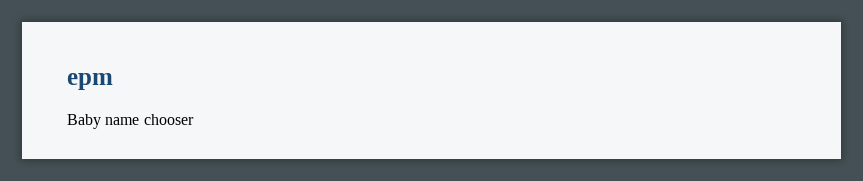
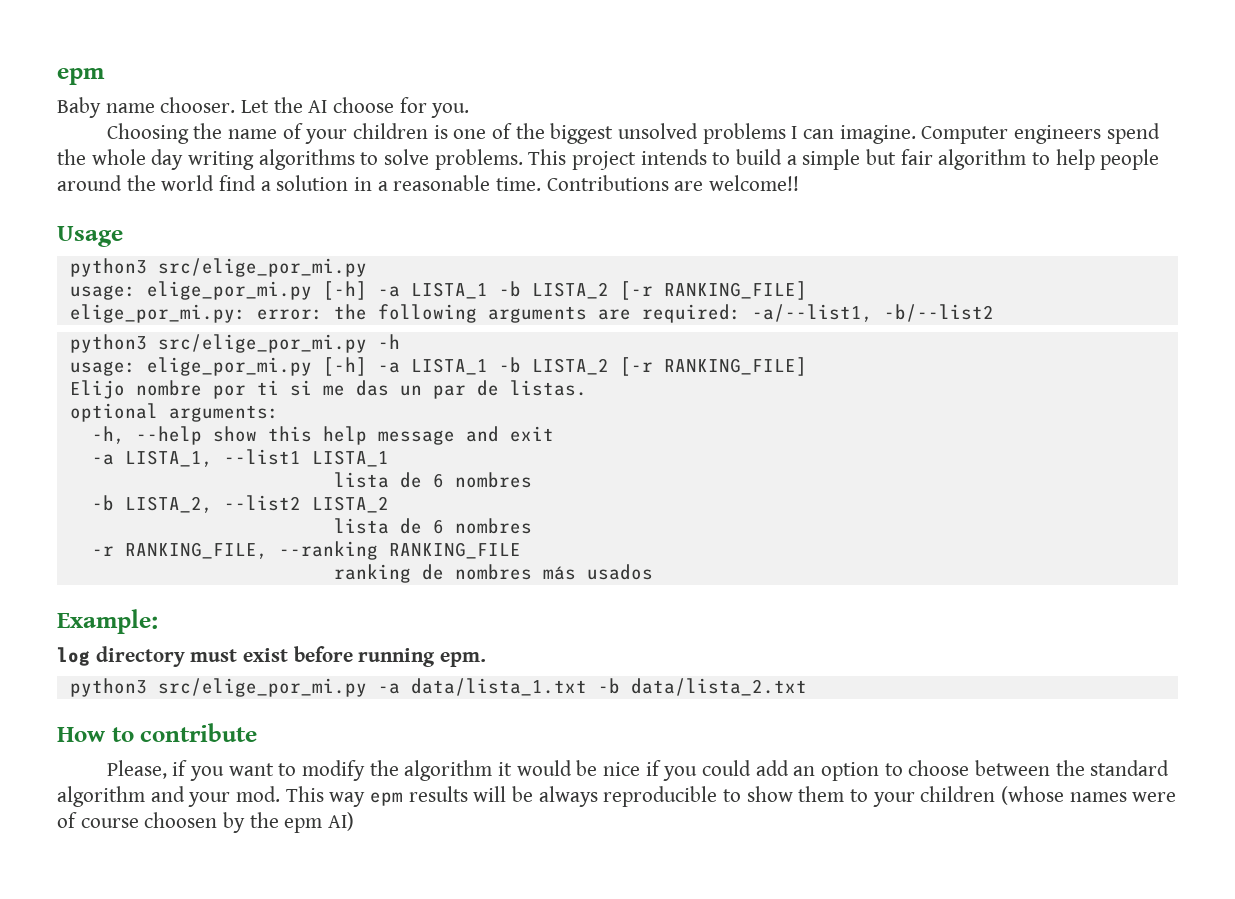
- Baby name chooser
+ Baby name chooser. Let the AI choose for you.
+ Choosing the name of your children is one of the biggest unsolved problems I can imagine. Computer engineers spend the whole day writing algorithms to solve problems. This project intends to build a simple but fair algorithm to help people around the world find a solution in a reasonable time. Contributions are welcome!!
+ Usage
+ python3 src/elige_por_mi.py
+ usage: elige_por_mi.py [-h] -a LISTA_1 -b LISTA_2 [-r RANKING_FILE]
+ elige_por_mi.py: error: the following arguments are required: -a/--list1, -b/--list2
+ python3 src/elige_por_mi.py -h
+ usage: elige_por_mi.py [-h] -a LISTA_1 -b LISTA_2 [-r RANKING_FILE]
+ Elijo nombre por ti si me das un par de listas.
+ optional arguments:
+ -h, --help show this help message and exit
+ -a LISTA_1, --list1 LISTA_1
+ lista de 6 nombres
+ -b LISTA_2, --list2 LISTA_2
+ lista de 6 nombres
+ -r RANKING_FILE, --ranking RANKING_FILE
+ ranking de nombres más usados
+ Example:
+ log directory must exist before running epm.
+ python3 src/elige_por_mi.py -a data/lista_1.txt -b data/lista_2.txt
+ How to contribute
+ Please, if you want to modify the algorithm it would be nice if you could add an option to choose between the standard algorithm and your mod. This way epm results will be always reproducible to show them to your children (whose names were of course choosen by the epm AI)

